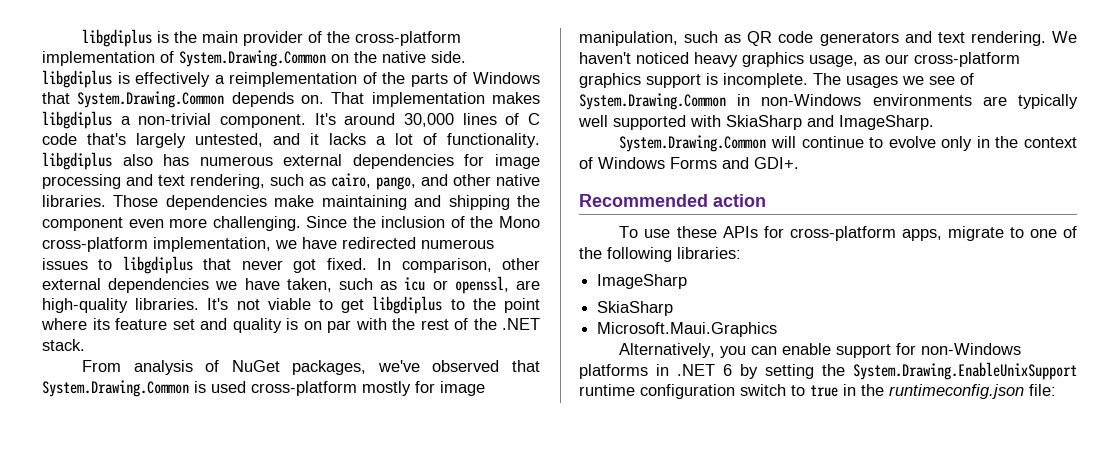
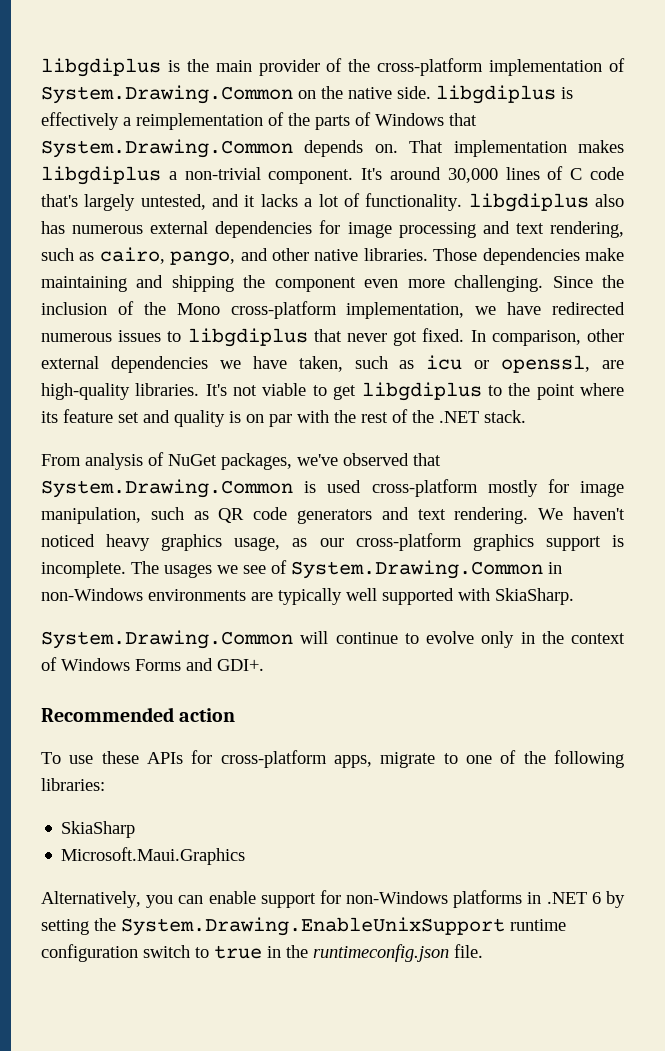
- The usages we see of System.Drawing.Common in non-Windows environments are typically well supported with SkiaSharp and ImageSharp.
+ The usages we see of System.Drawing.Common in non-Windows environments are typically well supported with SkiaSharp.
- ImageSharp
- Alternatively, you can enable support for non-Windows platforms in .NET 6 by setting the System.Drawing.EnableUnixSupport runtime configuration switch to true in the runtimeconfig.json file:
+ Alternatively, you can enable support for non-Windows platforms in .NET 6 by setting the System.Drawing.EnableUnixSupport runtime configuration switch to true in the runtimeconfig.json file.

